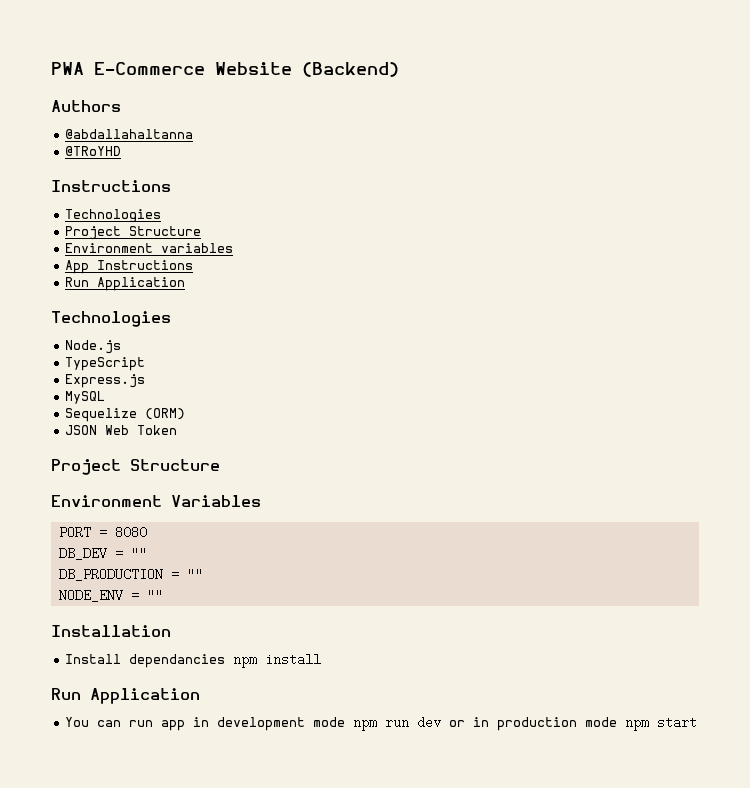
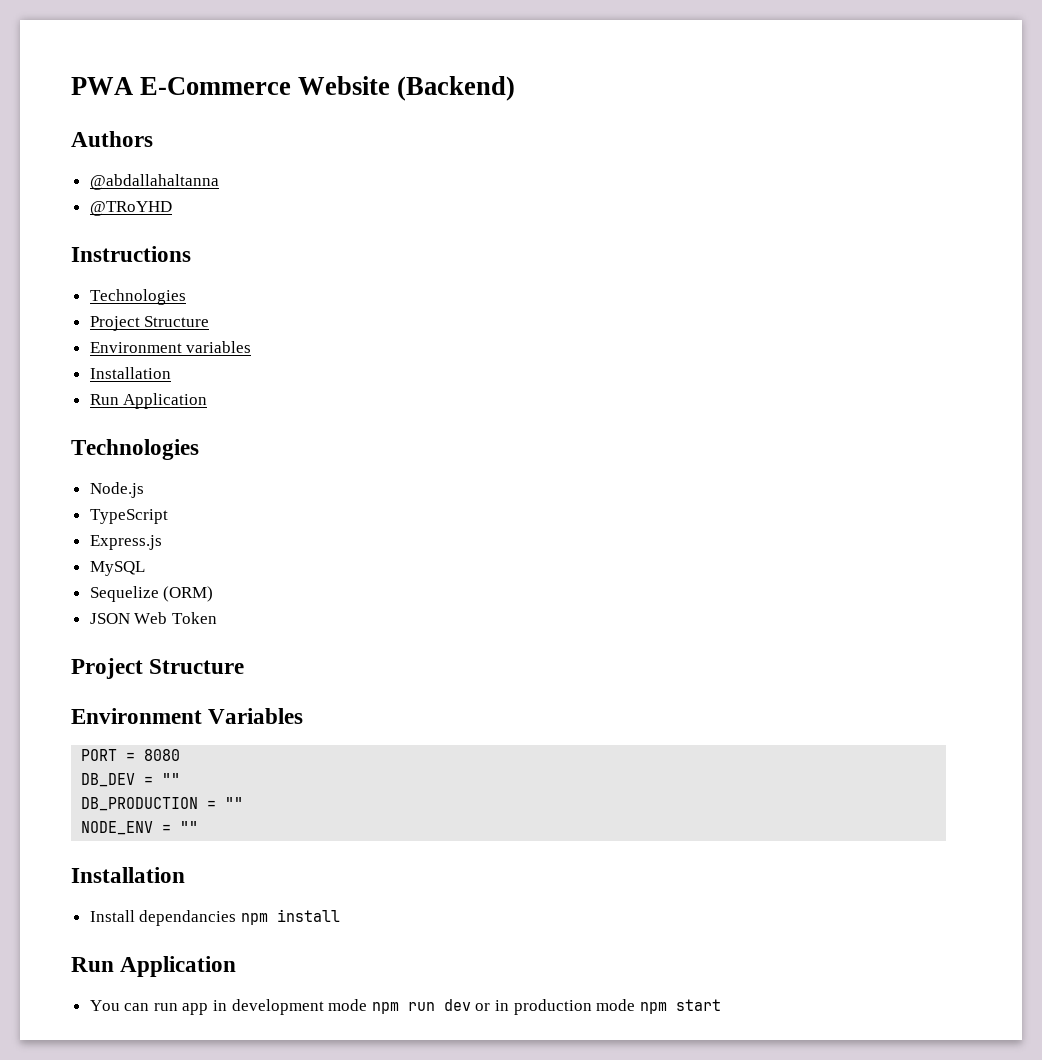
  Environment variables
- App Instructions
+ Installation

